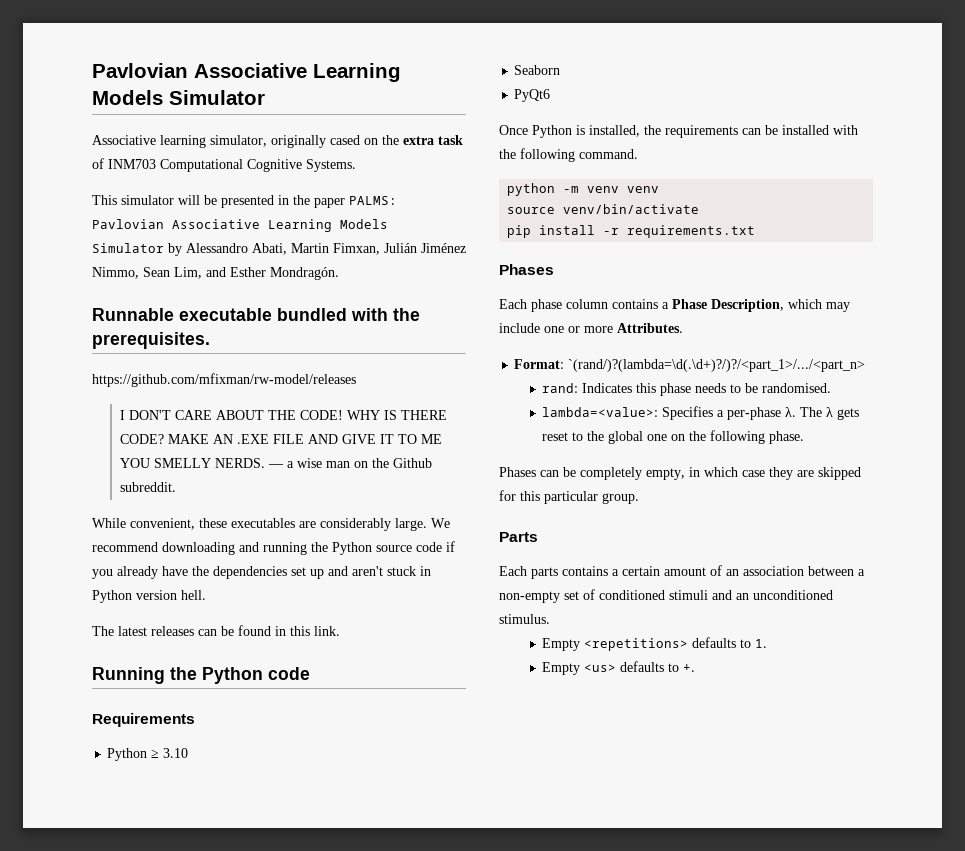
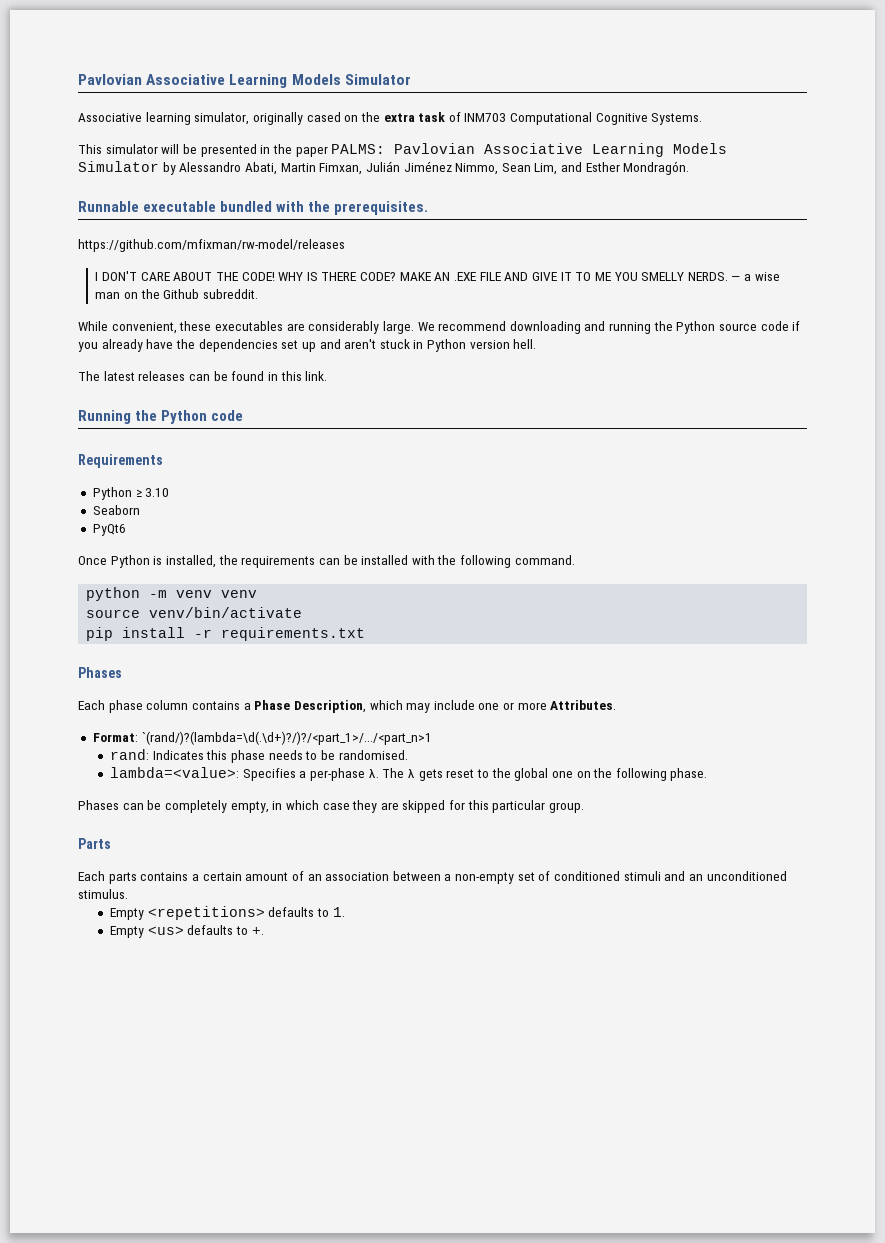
- Format: `(rand/)?(lambda=\d(.\d+)?/)?/<part_1>/.../<part_n>
+ Format: `(rand/)?(lambda=\d(.\d+)?/)?/<part_1>/.../<part_n>1

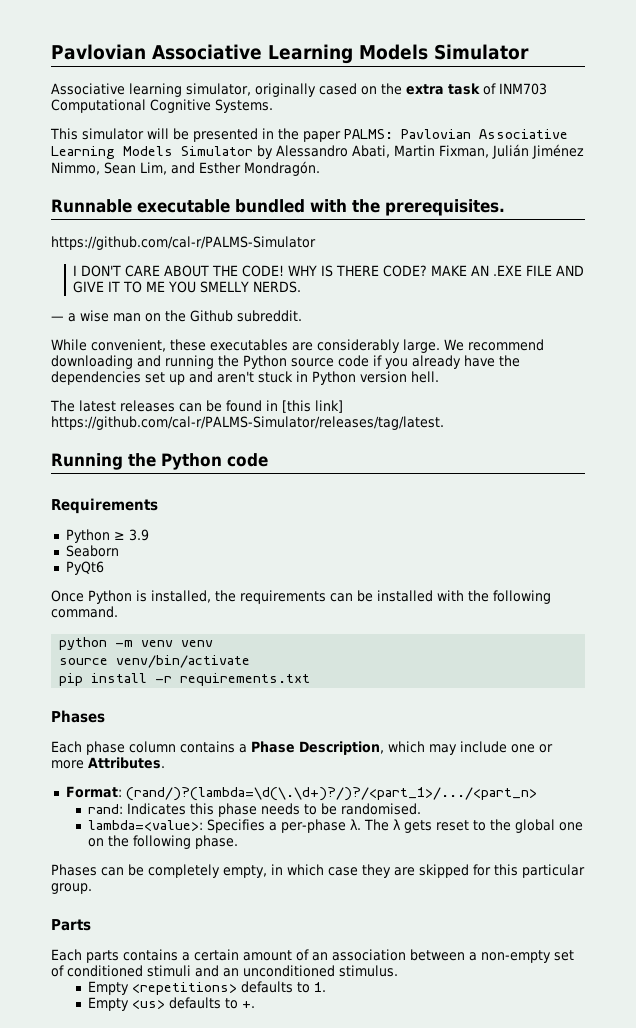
- This simulator will be presented in the paper PALMS: Pavlovian Associative Learning Models Simulator by Alessandro Abati, Martin Fimxan, Julián Jiménez Nimmo, Sean Lim, and Esther Mondragón.
+ This simulator will be presented in the paper PALMS: Pavlovian Associative Learning Models Simulator by Alessandro Abati, Martin Fixman, Julián Jiménez Nimmo, Sean Lim, and Esther Mondragón.
- https://github.com/mfixman/rw-model/releases
+ https://github.com/cal-r/PALMS-Simulator
- MAKE AN .EXE FILE AND GIVE IT TO ME YOU SMELLY NERDS. — a wise man on the Github subreddit.
+ MAKE AN .EXE FILE AND GIVE IT TO ME YOU SMELLY NERDS.
+ — a wise man on the Github subreddit.
- The latest releases can be found in this link.
+ The latest releases can be found in [this link] https://github.com/cal-r/PALMS-Simulator/releases/tag/latest.
- Python ≥ 3.10
+ Python ≥ 3.9
- Format: `(rand/)?(lambda=\d(.\d+)?/)?/<part_1>/.../<part_n>1
+ Format: (rand/)?(lambda=\d(\.\d+)?/)?/<part_1>/.../<part_n>

